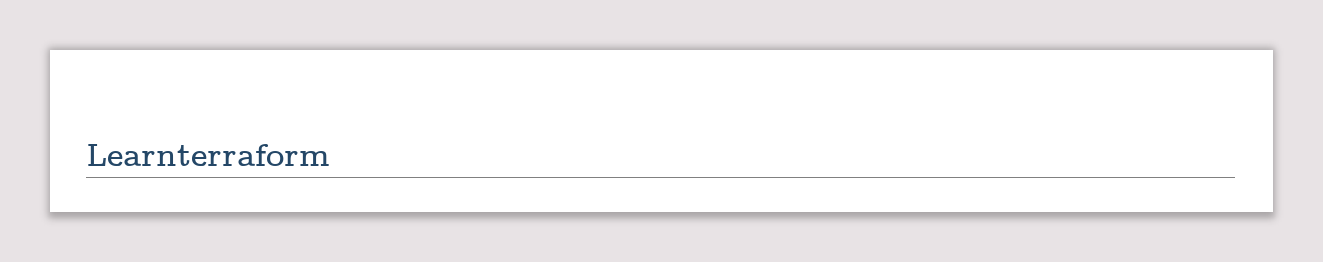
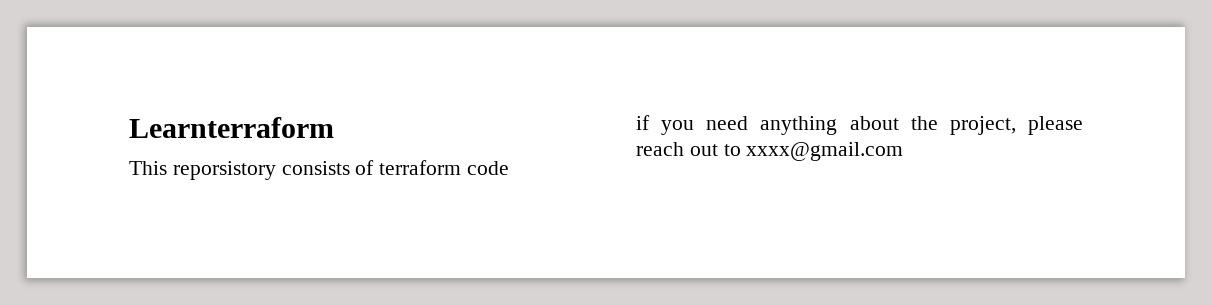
+ This reporsistory consists of terraform code
+ if you need anything about the project, please reach out to xxxx@gmail.com

